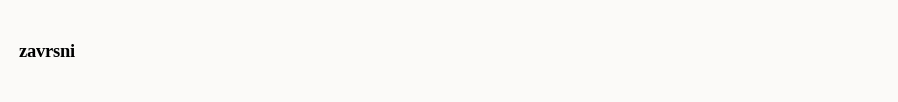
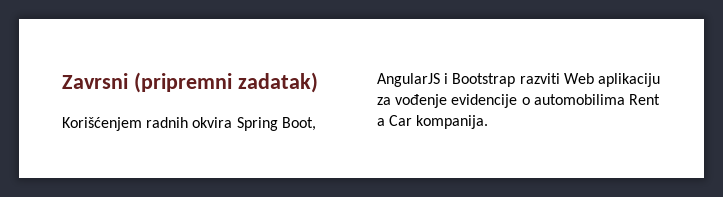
- zavrsni
+ Zavrsni (pripremni zadatak)
+ Korišćenjem radnih okvira Spring Boot, AngularJS i Bootstrap razviti Web aplikaciju za vođenje evidencije o automobilima Rent a Car kompanija.

